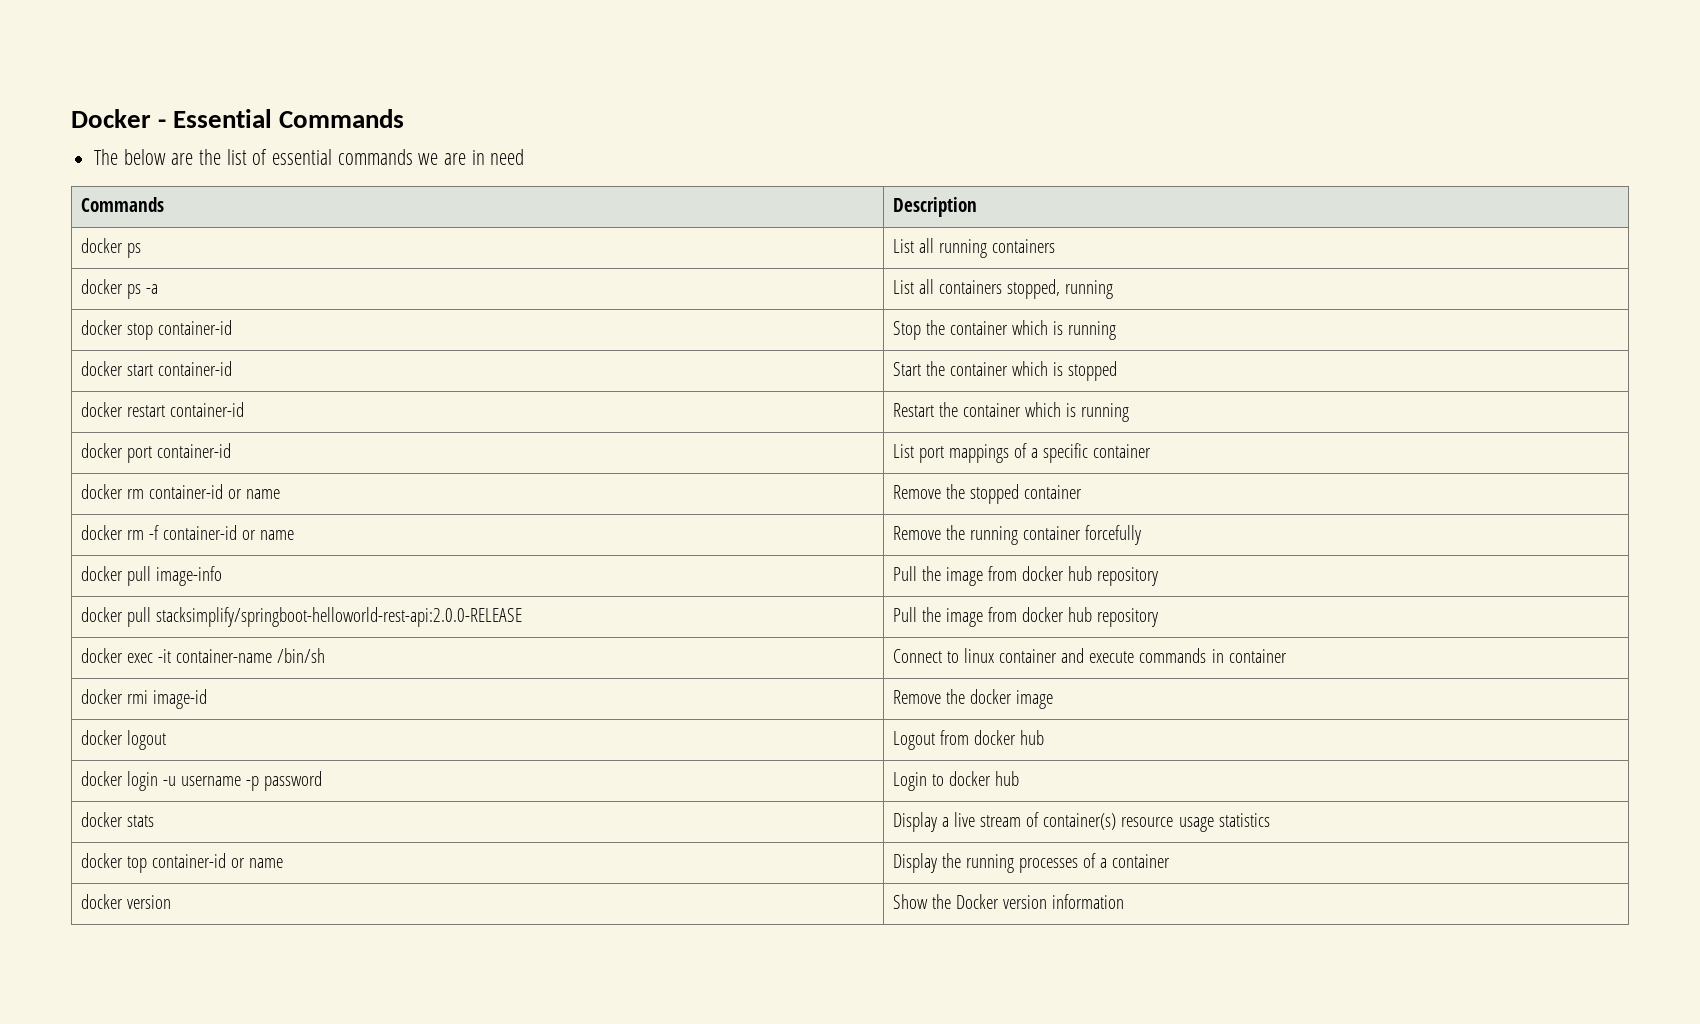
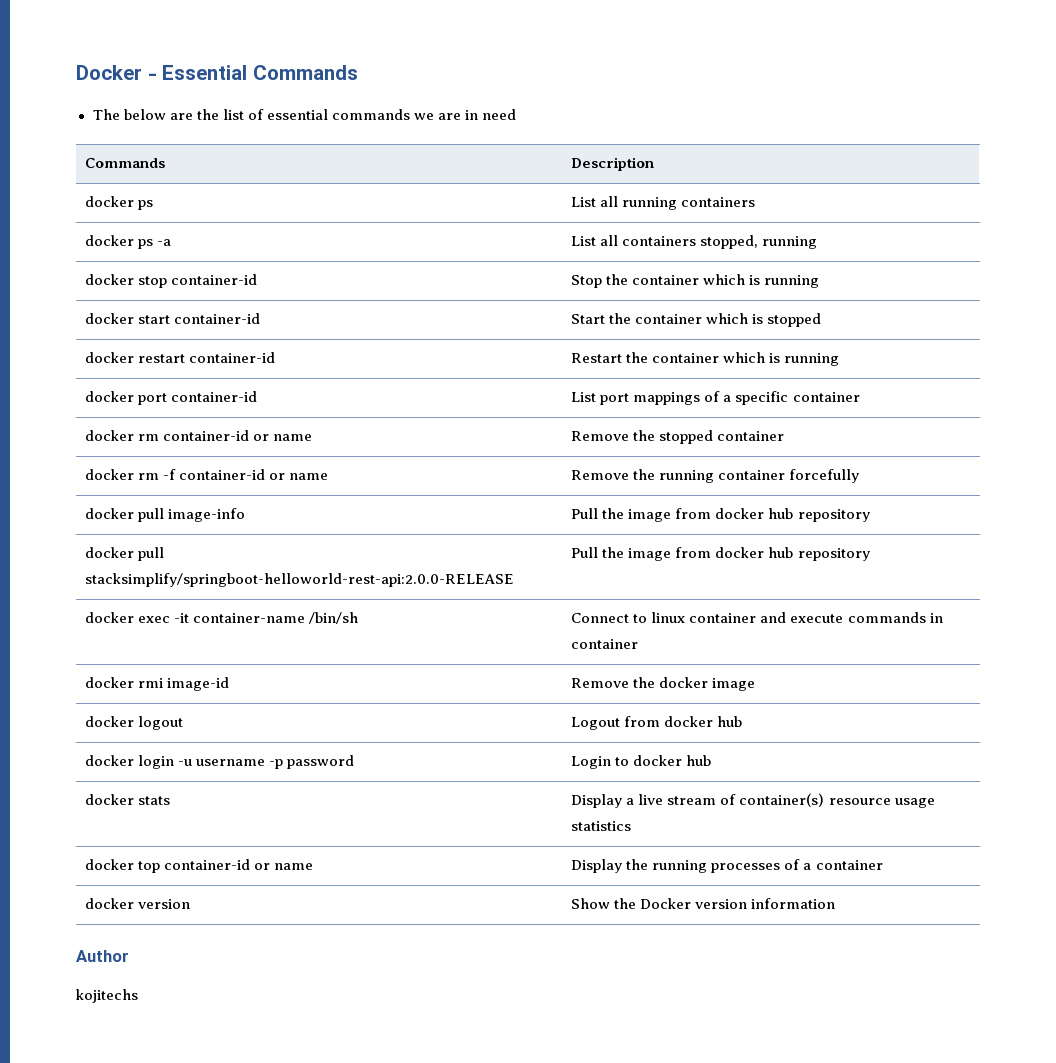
+ Author
+ kojitechs

